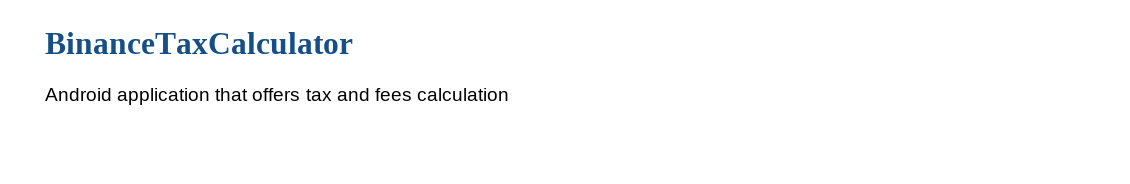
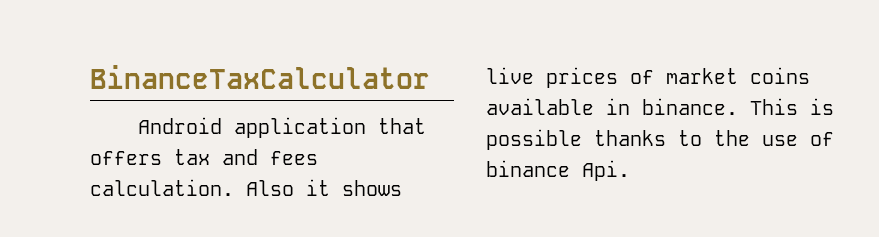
- Android application that offers tax and fees calculation
+ Android application that offers tax and fees calculation. Also it shows live prices of market coins available in binance. This is possible thanks to the use of binance Api.

